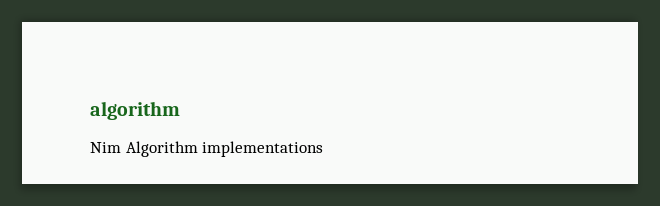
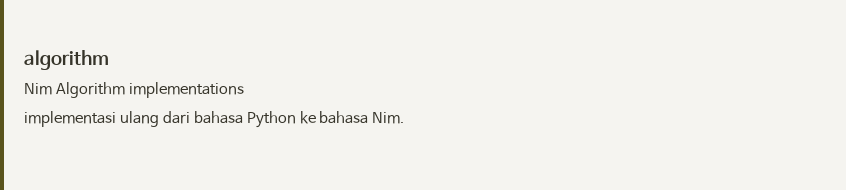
+ implementasi ulang dari bahasa Python ke bahasa Nim.

